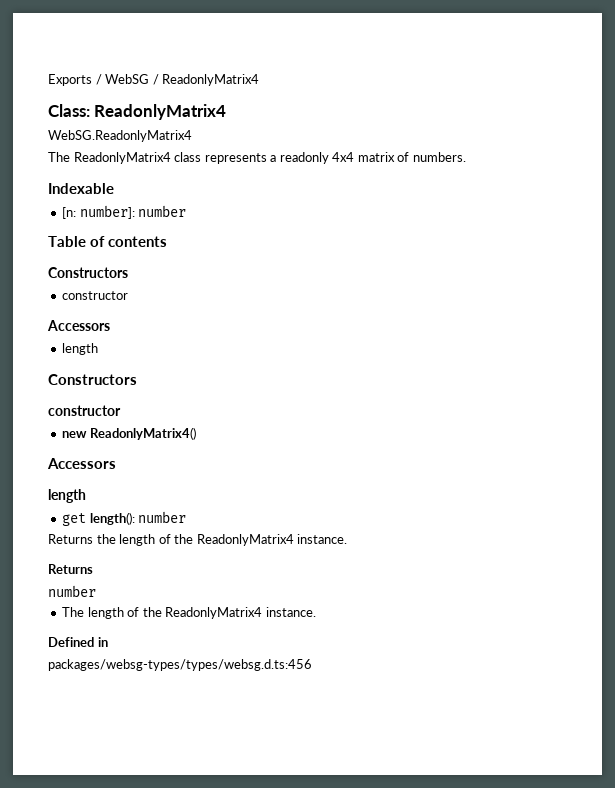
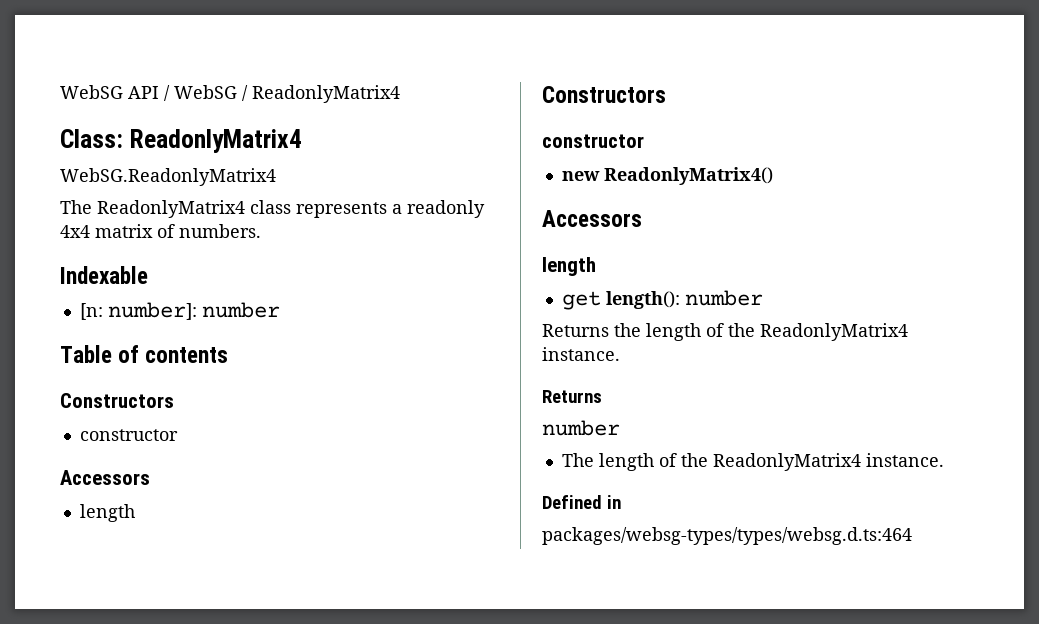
- Exports / WebSG / ReadonlyMatrix4
+ WebSG API / WebSG / ReadonlyMatrix4
- packages/websg-types/types/websg.d.ts:456
+ packages/websg-types/types/websg.d.ts:464

